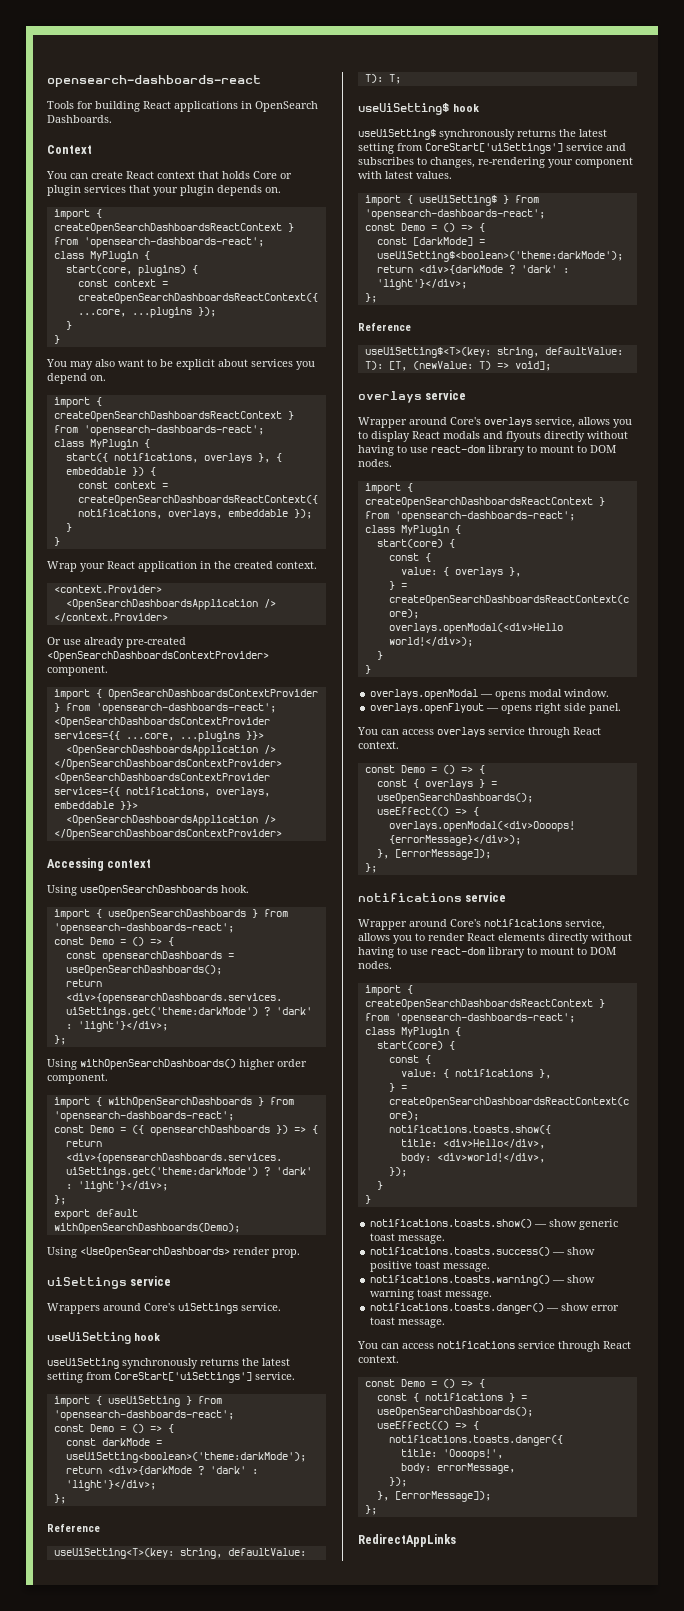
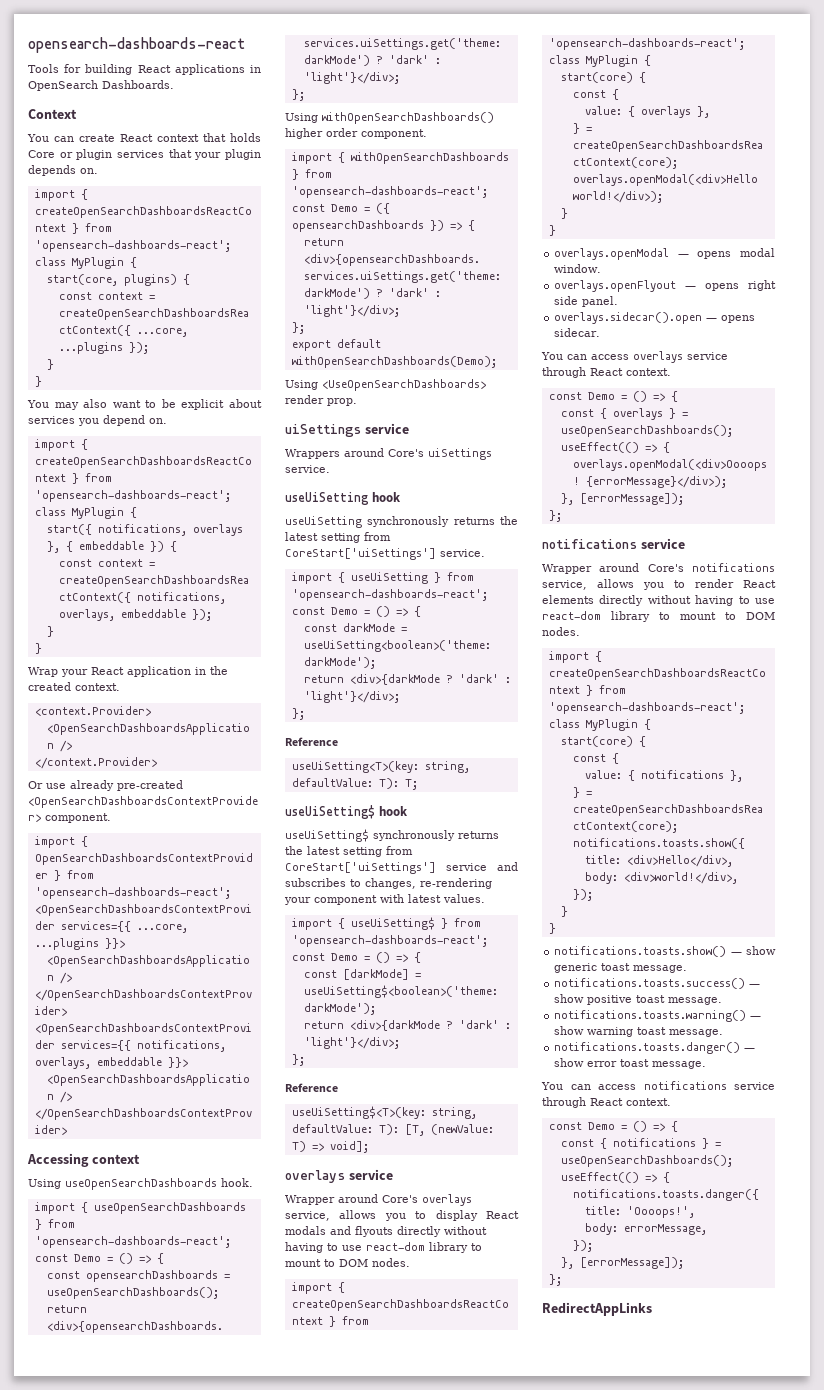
+ overlays.sidecar().open — opens sidecar.

